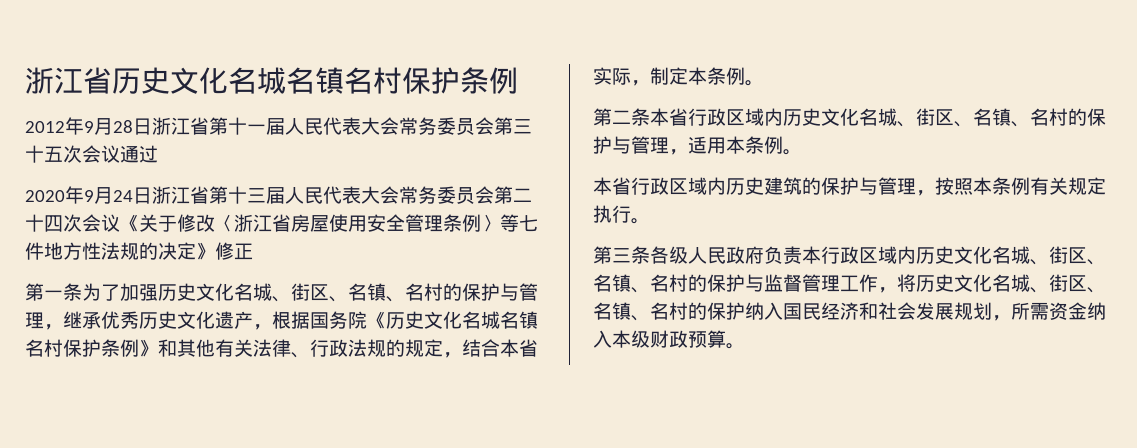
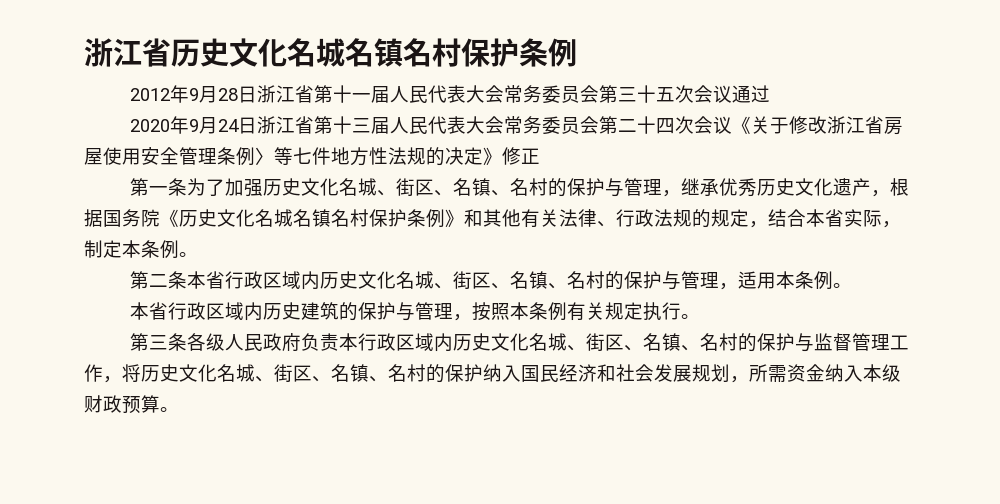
- 2020年9月24日浙江省第十三届人民代表大会常务委员会第二十四次会议《关于修改〈浙江省房屋使用安全管理条例〉等七件地方性法规的决定》修正
+ 2020年9月24日浙江省第十三届人民代表大会常务委员会第二十四次会议《关于修改浙江省房屋使用安全管理条例〉等七件地方性法规的决定》修正

